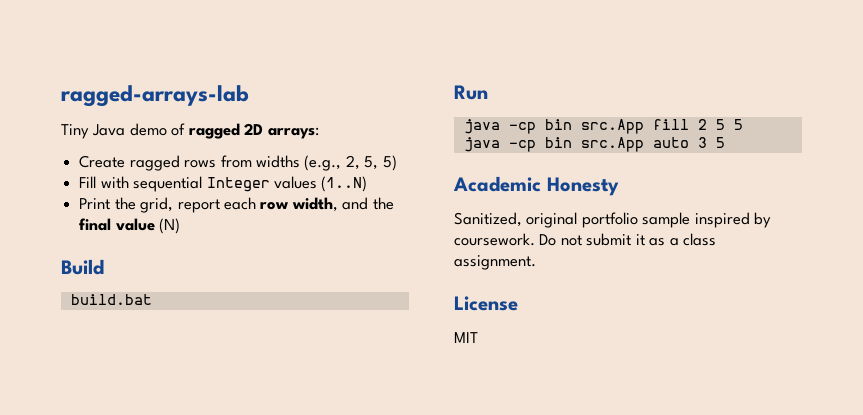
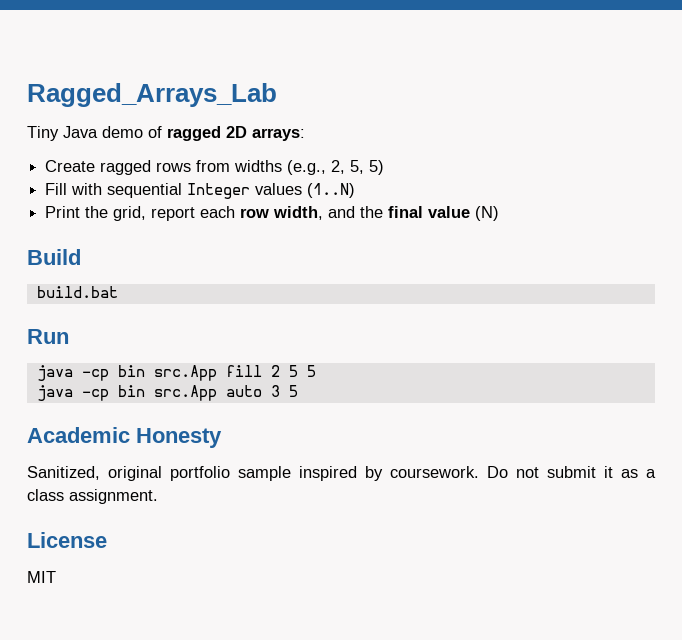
- ragged-arrays-lab
+ Ragged_Arrays_Lab

